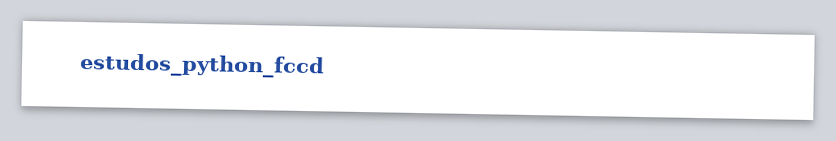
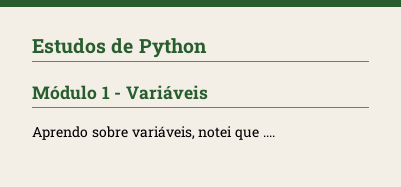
- estudos_python_fccd
+ Estudos de Python
+ Módulo 1 - Variáveis
+ Aprendo sobre variáveis, notei que ....

